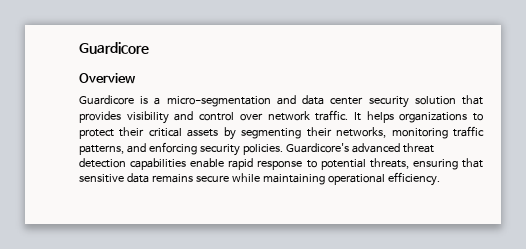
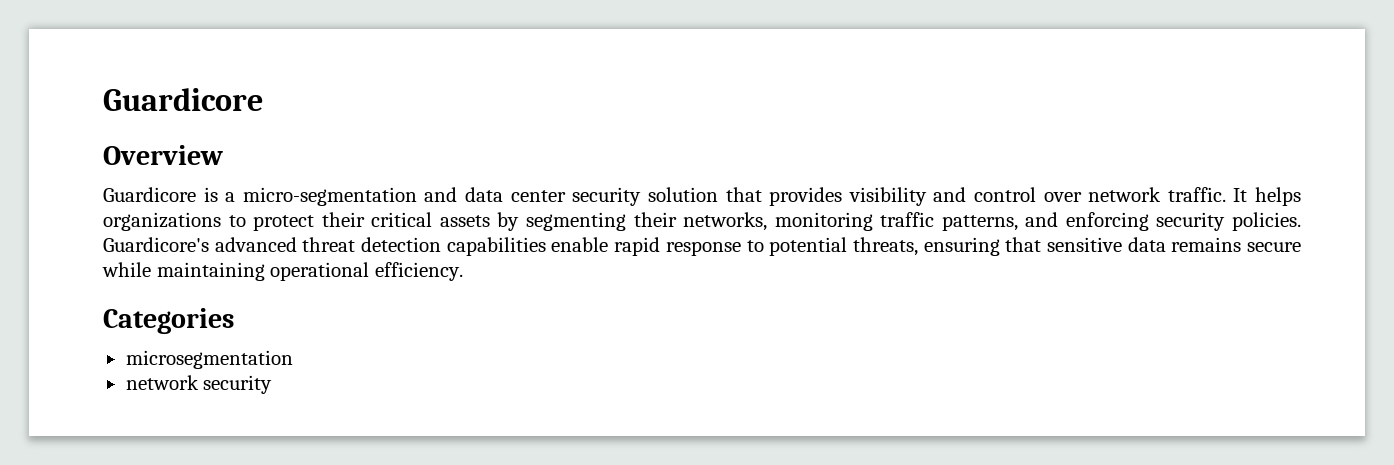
+ Categories
+ microsegmentation
+ network security

